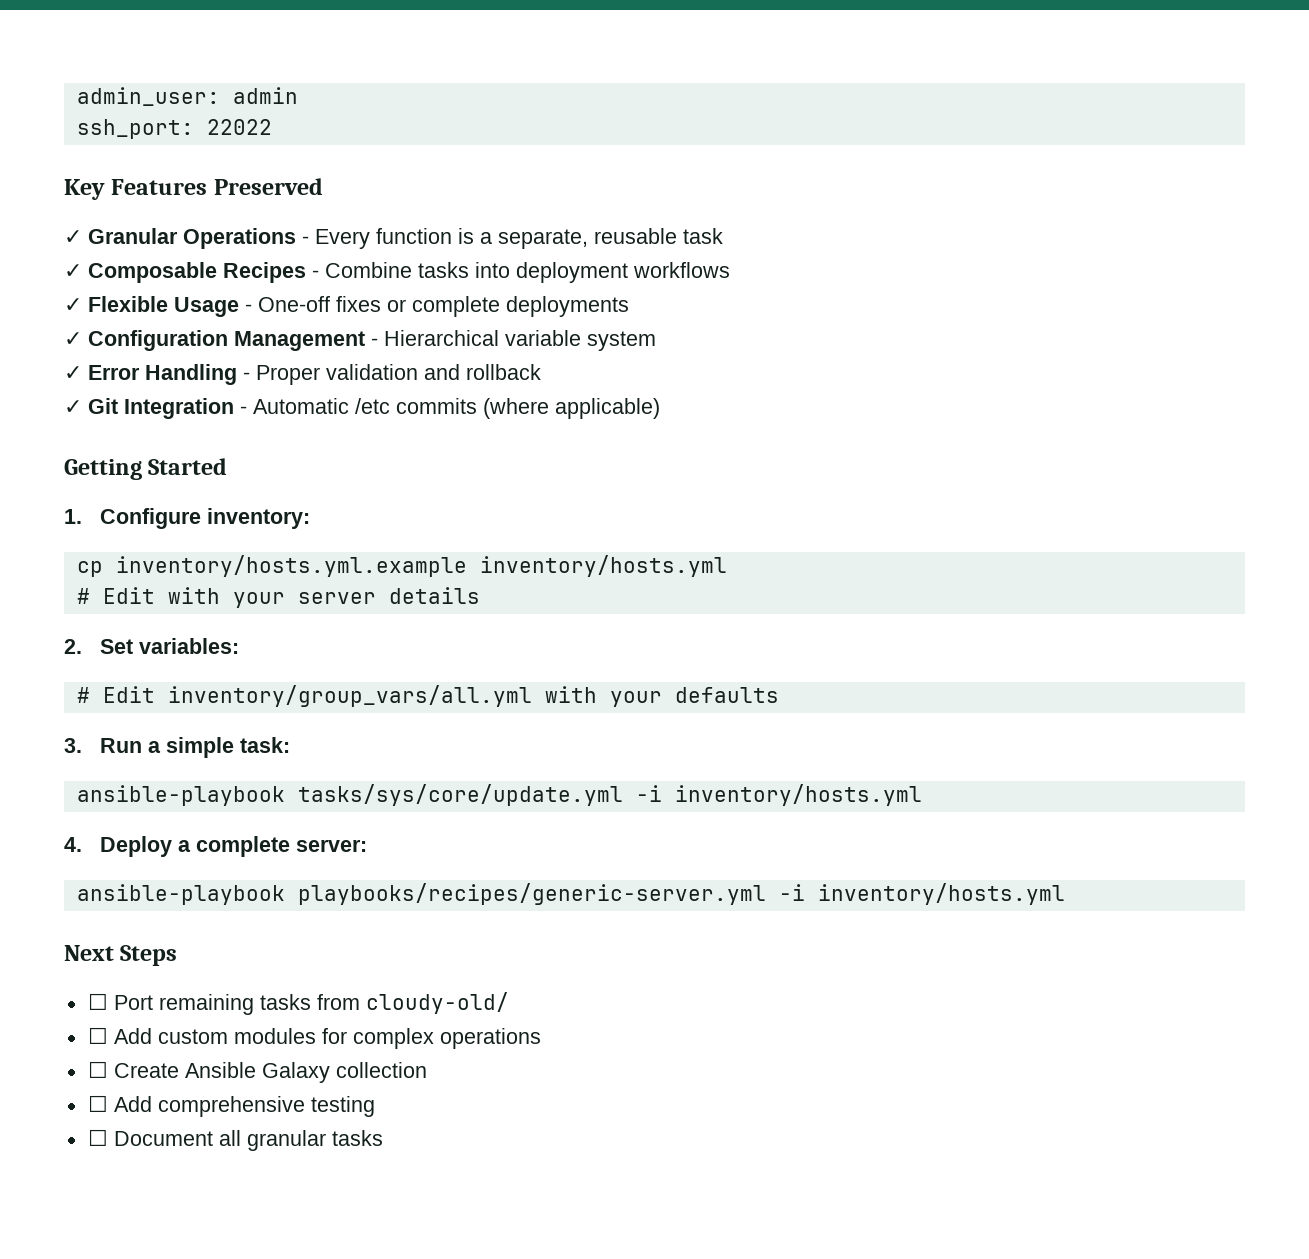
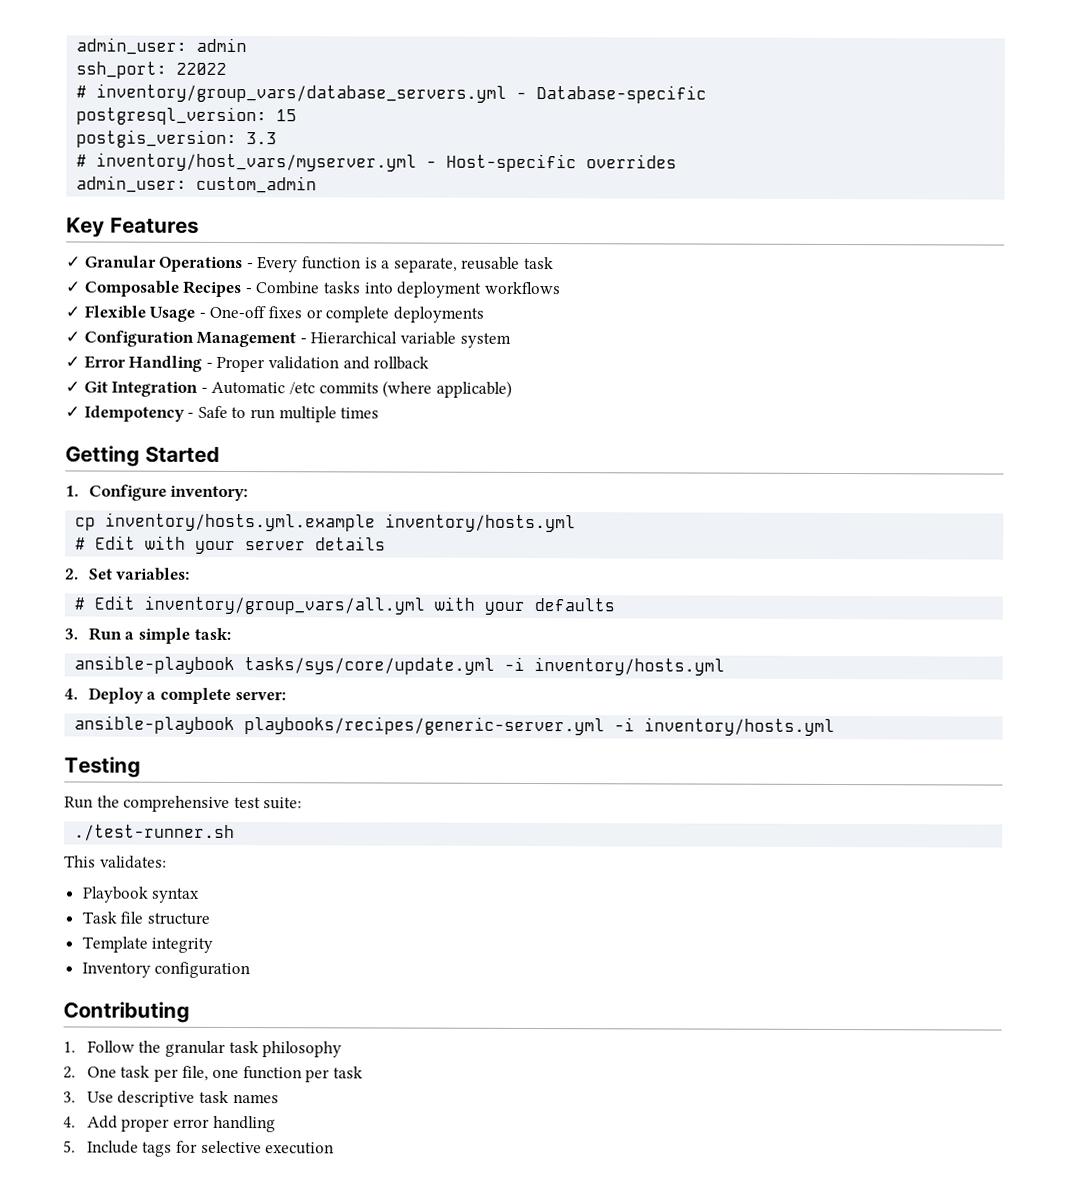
+ # inventory/group_vars/database_servers.yml - Database-specific
+ postgresql_version: 15
+ postgis_version: 3.3
+ # inventory/host_vars/myserver.yml - Host-specific overrides
+ admin_user: custom_admin
- Key Features Preserved
+ Key Features
+ ✓ Idempotency - Safe to run multiple times
- Next Steps
- ☐ Port remaining tasks from cloudy-old/
- ☐ Add custom modules for complex operations
- ☐ Create Ansible Galaxy collection
- ☐ Add comprehensive testing
- ☐ Document all granular tasks
+ Testing
+ Run the comprehensive test suite:
+ ./test-runner.sh
+ This validates:
+ Playbook syntax
+ Task file structure
+ Template integrity
+ Inventory configuration
+ Contributing
+ 1. Follow the granular task philosophy
+ 2. One task per file, one function per task
+ 3. Use descriptive task names
+ 4. Add proper error handling
+ 5. Include tags for selective execution

